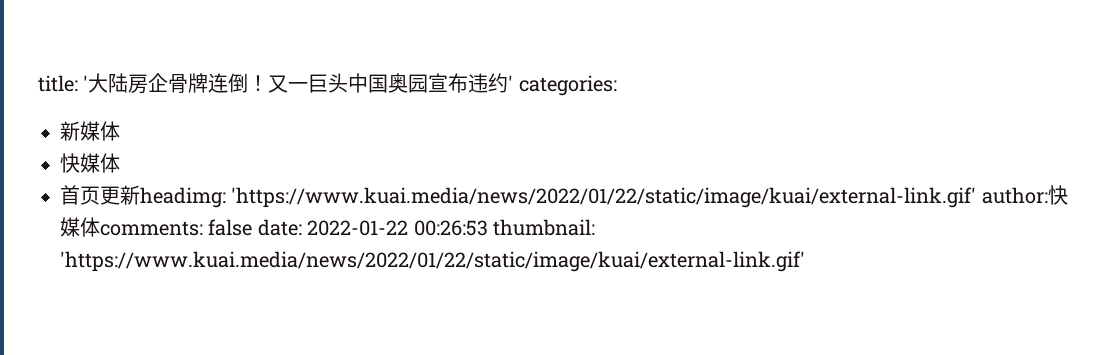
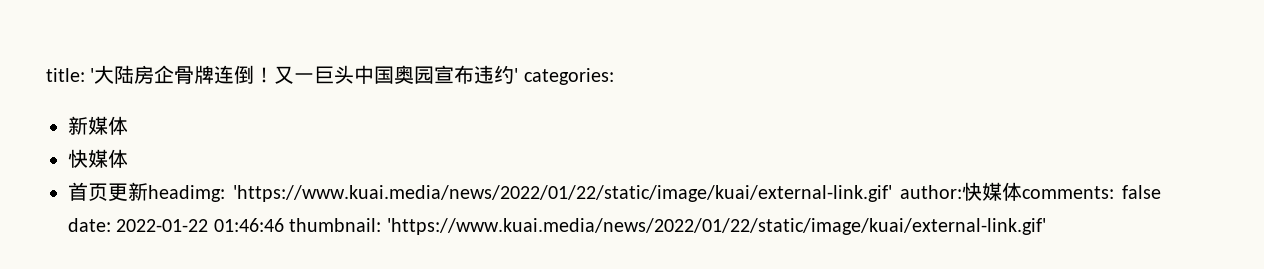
- 首页更新headimg: 'https://www.kuai.media/news/2022/01/22/static/image/kuai/external-link.gif' author:快媒体comments: false date: 2022-01-22 00:26:53 thumbnail: 'https://www.kuai.media/news/2022/01/22/static/image/kuai/external-link.gif'
+ 首页更新headimg: 'https://www.kuai.media/news/2022/01/22/static/image/kuai/external-link.gif' author:快媒体comments: false date: 2022-01-22 01:46:46 thumbnail: 'https://www.kuai.media/news/2022/01/22/static/image/kuai/external-link.gif'

